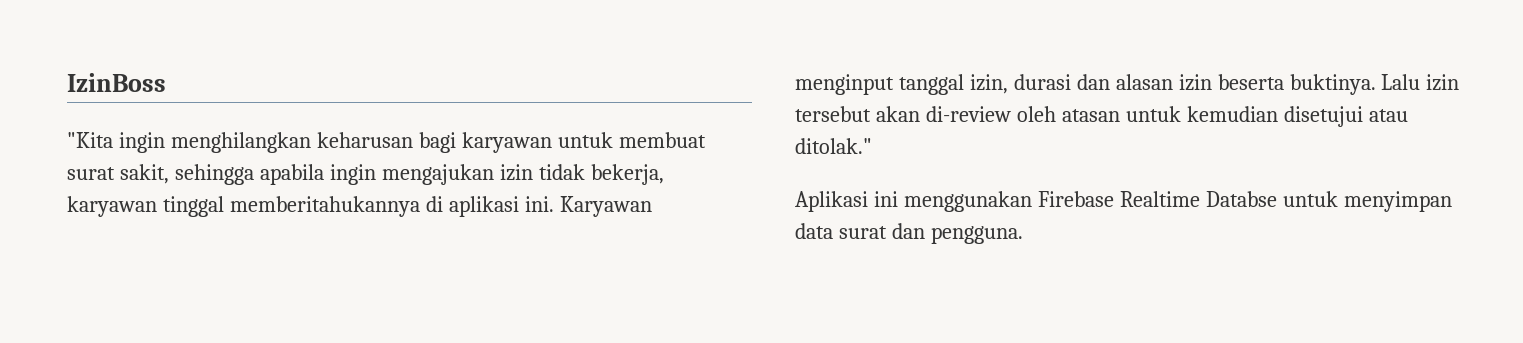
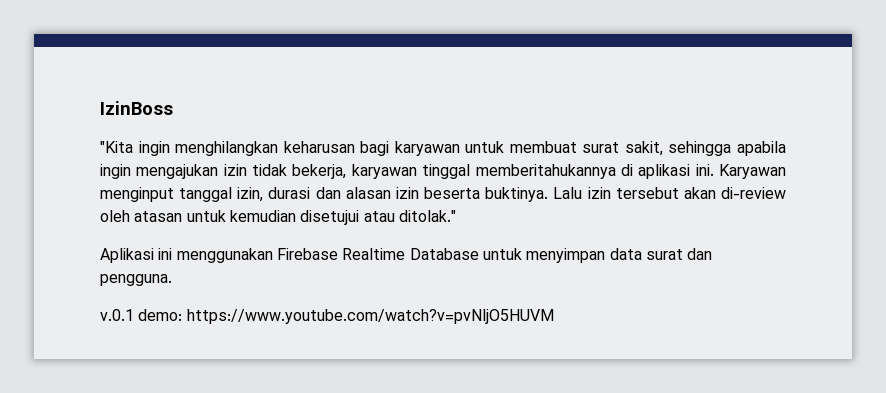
- Aplikasi ini menggunakan Firebase Realtime Databse untuk menyimpan data surat dan pengguna.
+ Aplikasi ini menggunakan Firebase Realtime Database untuk menyimpan data surat dan pengguna.
+ v.0.1 demo: https://www.youtube.com/watch?v=pvNljO5HUVM

